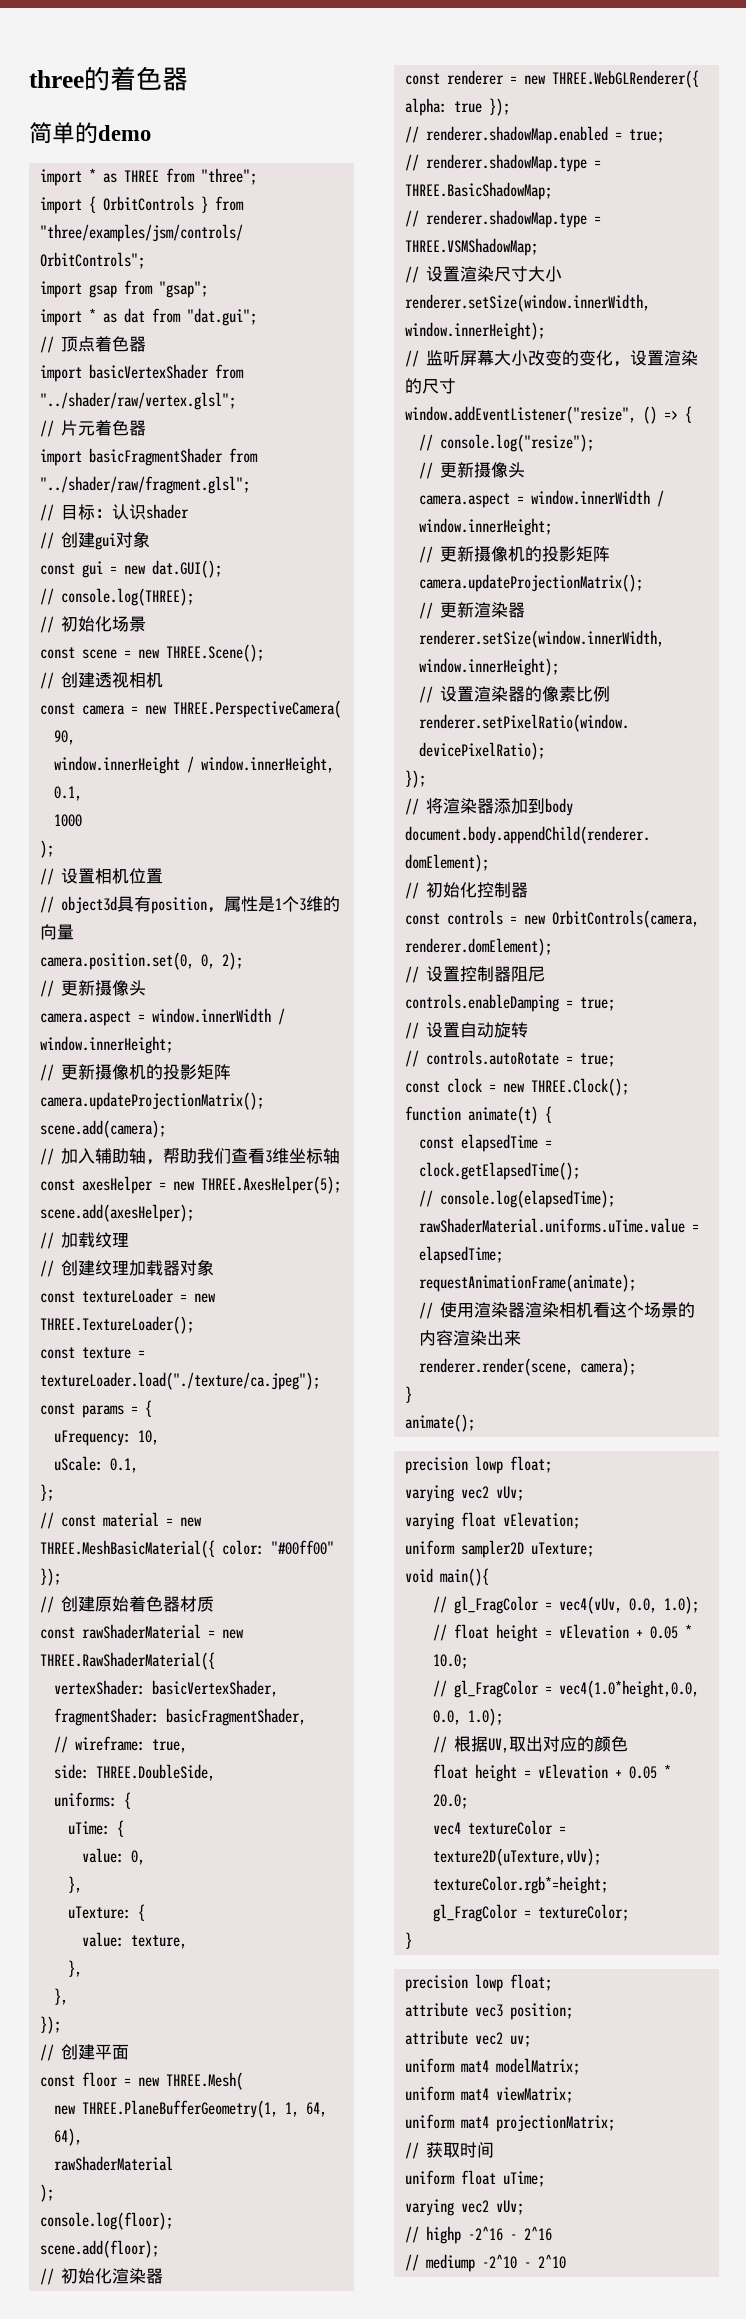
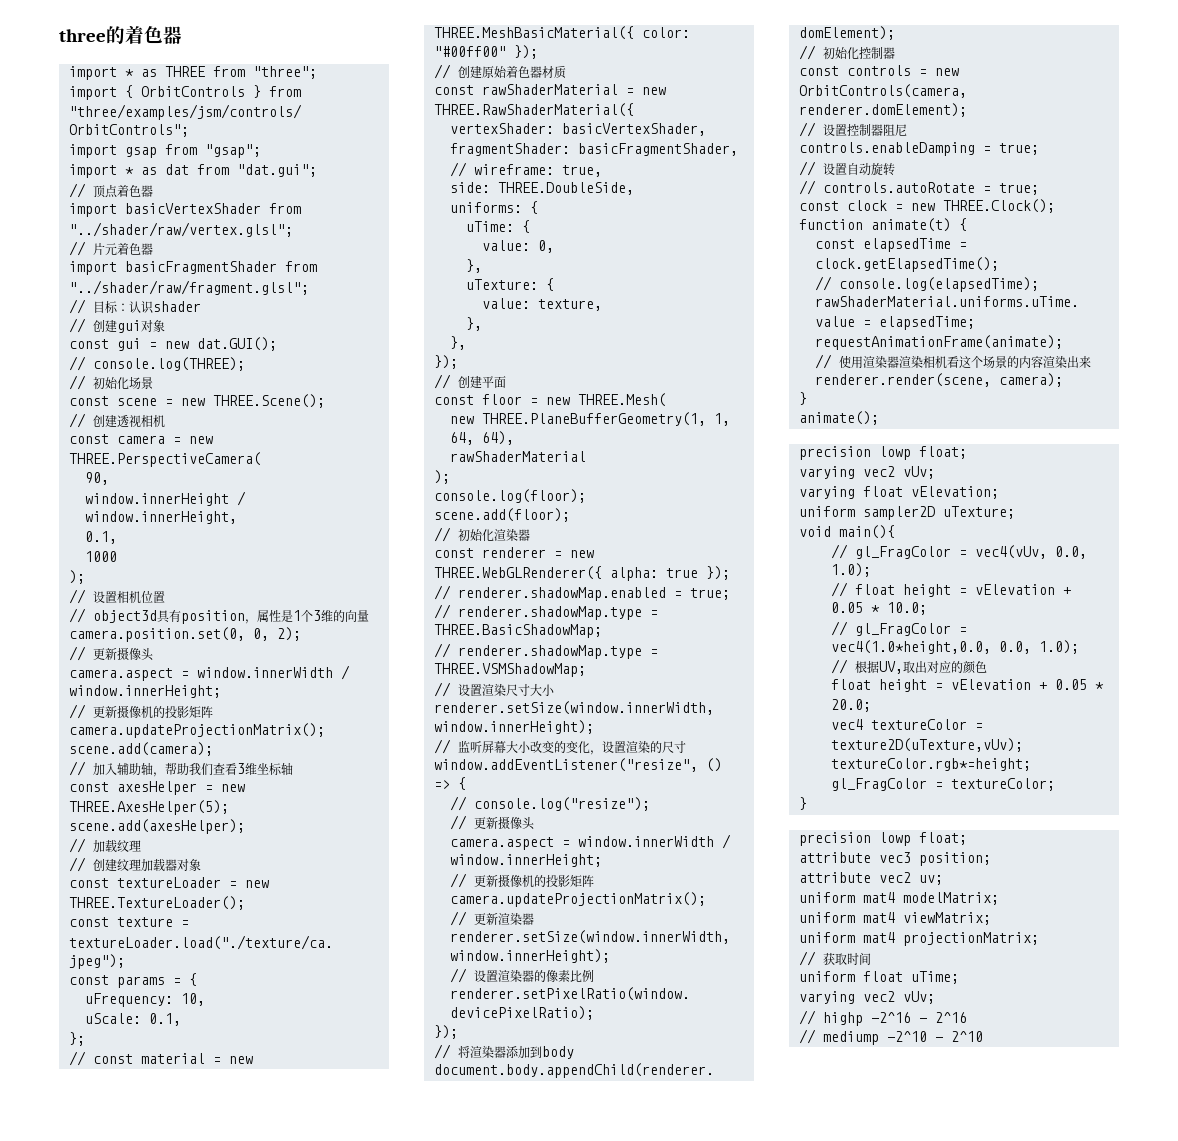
- 简单的demo

